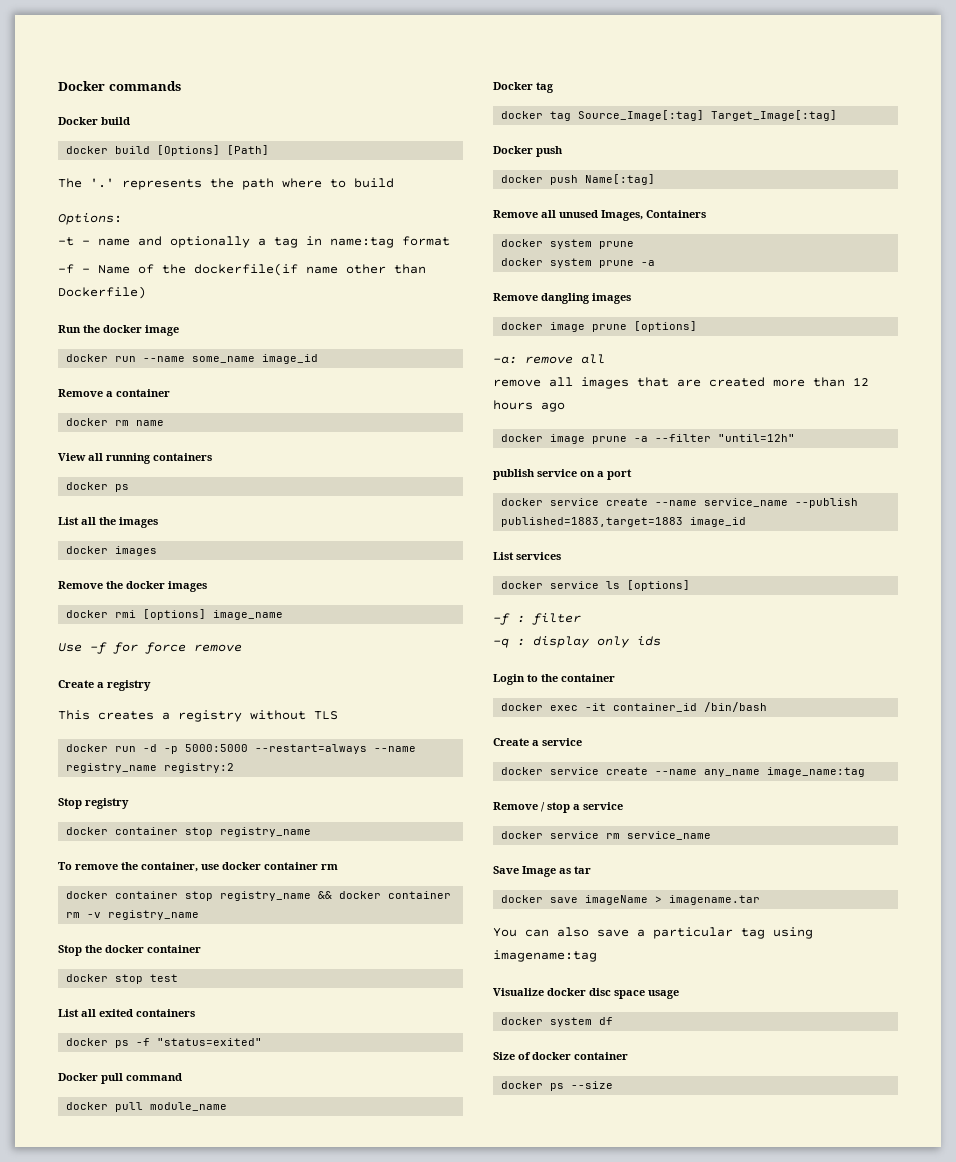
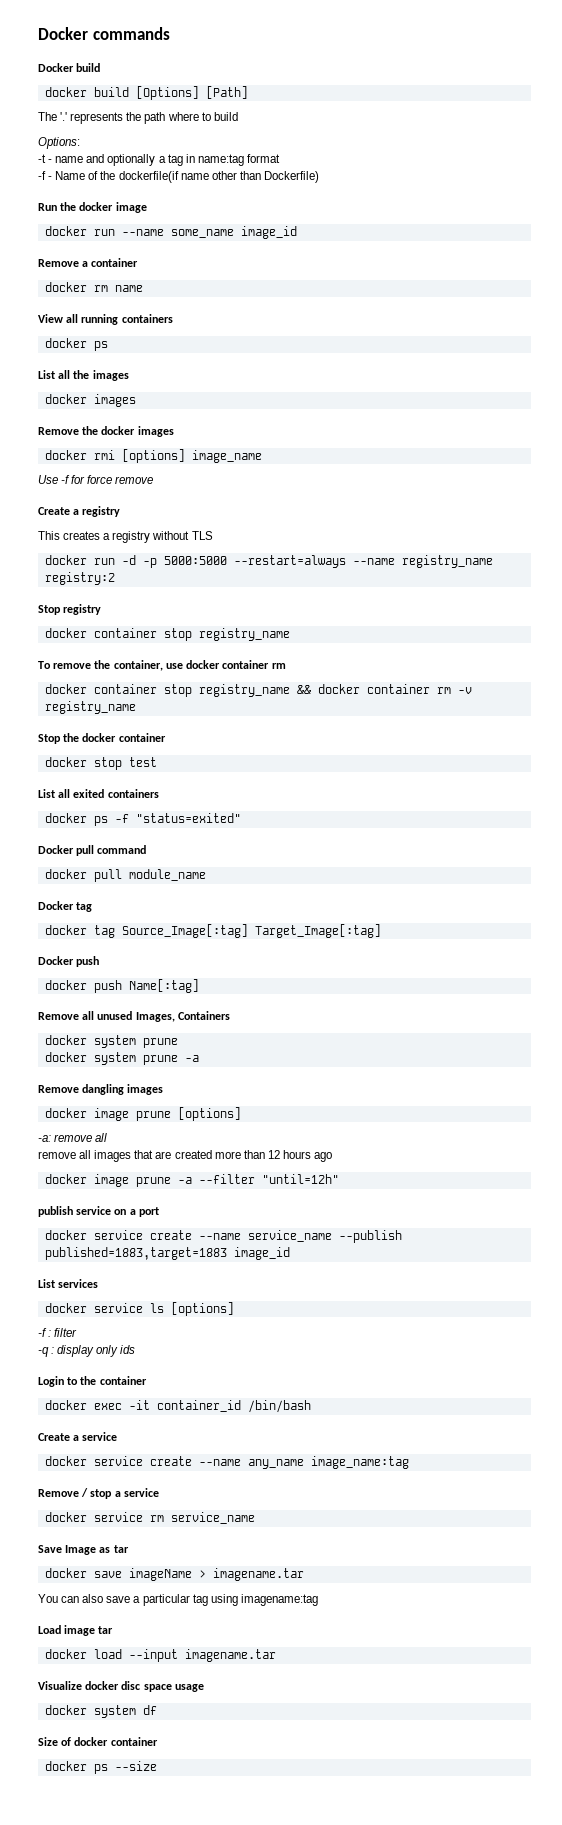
+ Load image tar
+ docker load --input imagename.tar

